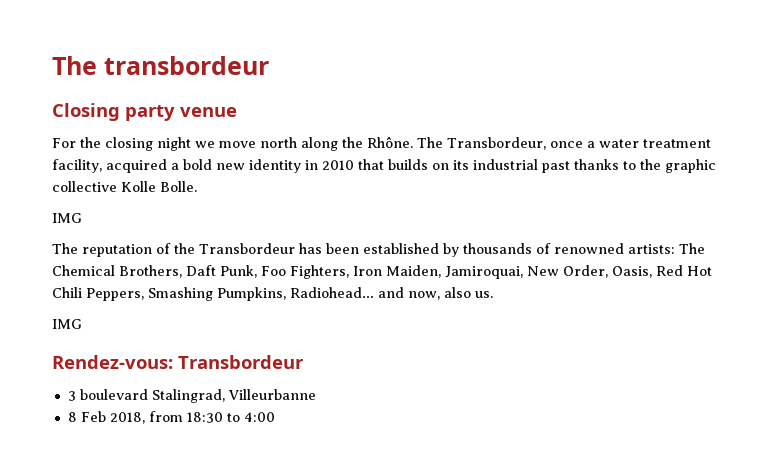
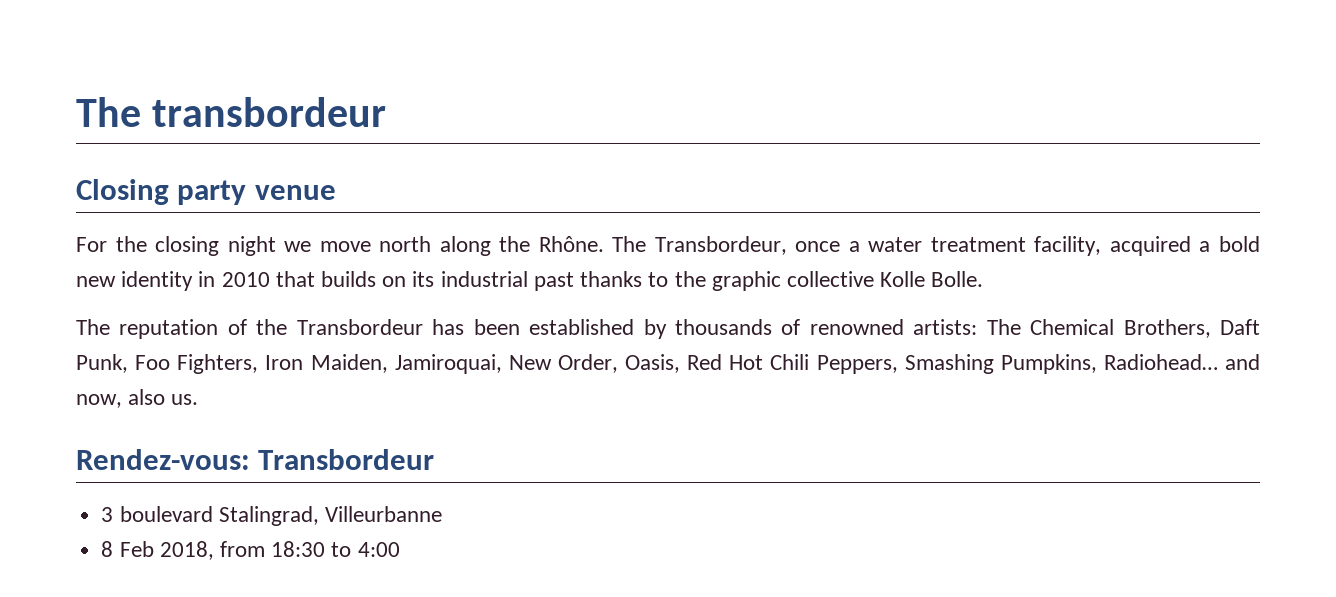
  The Transbordeur, once a water treatment facility, acquired a bold new identity in 2010 that builds on its industrial past thanks to the graphic collective Kolle Bolle.
- IMG
  The reputation of the Transbordeur has been established by thousands of renowned artists: The Chemical Brothers, Daft Punk, Foo Fighters, Iron Maiden, Jamiroquai, New Order, Oasis, Red Hot Chili Peppers, Smashing Pumpkins, Radiohead… and now, also us.
- IMG

